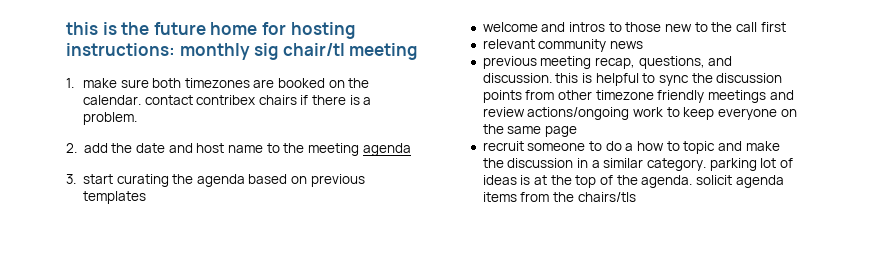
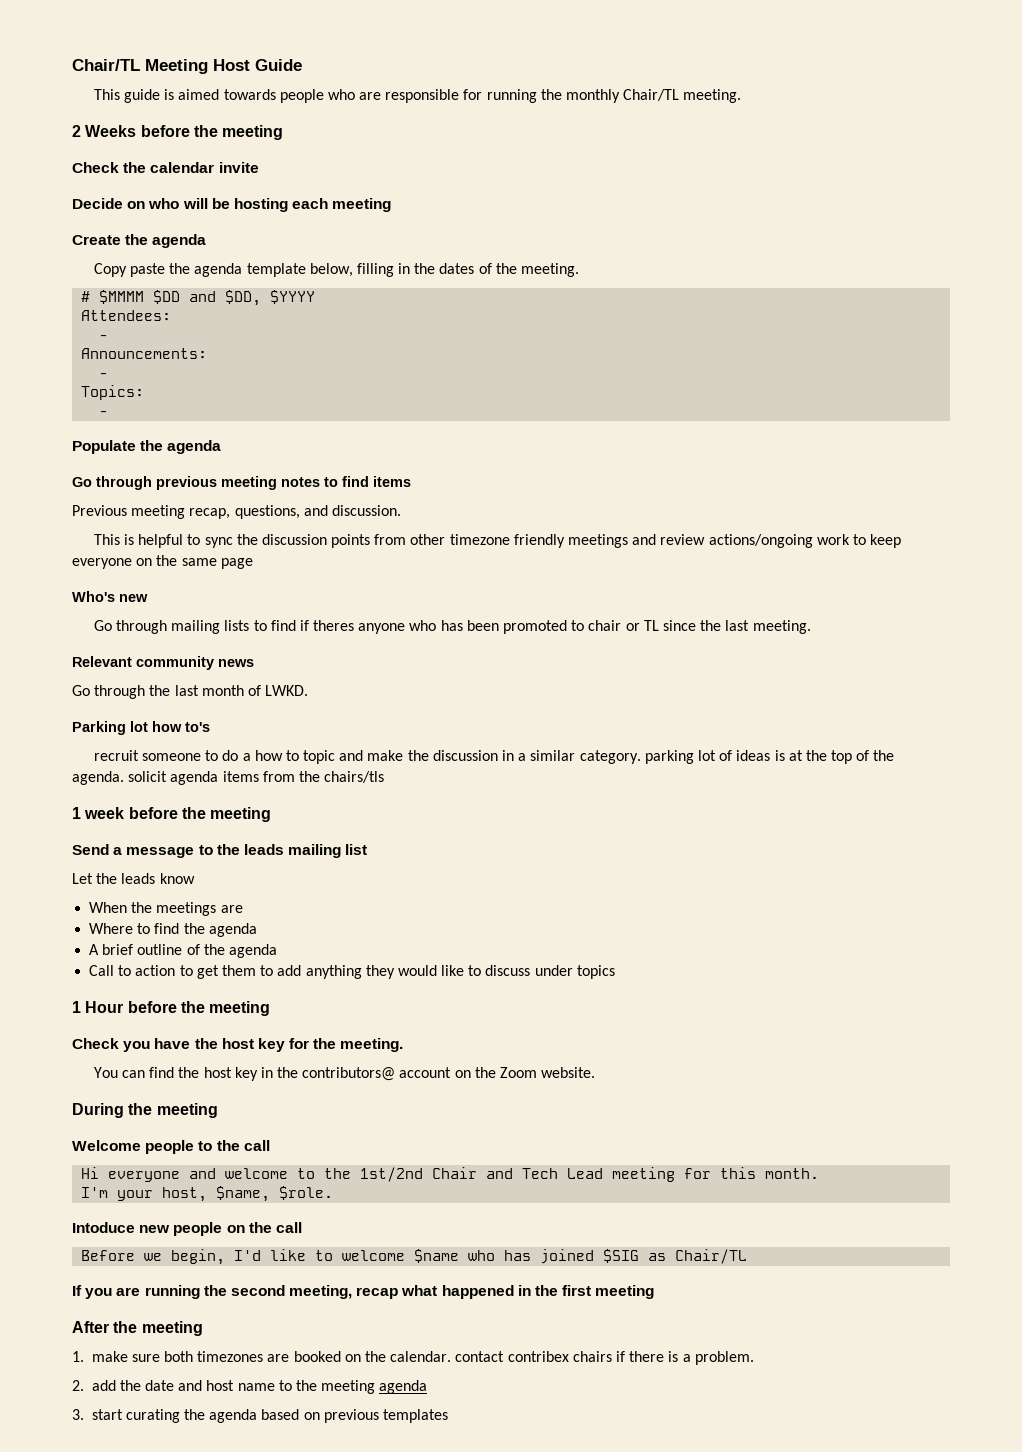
- this is the future home for hosting instructions: monthly sig chair/tl meeting
+ Chair/TL Meeting Host Guide
+ This guide is aimed towards people who are responsible for running the monthly Chair/TL meeting.
+ 2 Weeks before the meeting
+ Check the calendar invite
+ Decide on who will be hosting each meeting
+ Create the agenda
+ Copy paste the agenda template below, filling in the dates of the meeting.
+ # $MMMM $DD and $DD, $YYYY
+ Attendees:
+ -
+ Announcements:
+ -
+ Topics:
+ -
+ Populate the agenda
+ Go through previous meeting notes to find items
+ Previous meeting recap, questions, and discussion.
+ This is helpful to sync the discussion points from other timezone friendly meetings and review actions/ongoing work to keep everyone on the same page
+ Who's new
+ Go through mailing lists to find if theres anyone who has been promoted to chair or TL since the last meeting.
+ Relevant community news
+ Go through the last month of LWKD.
+ Parking lot how to's
+ recruit someone to do a how to topic and make the discussion in a similar category. parking lot of ideas is at the top of the agenda. solicit agenda items from the chairs/tls
+ 1 week before the meeting
+ Send a message to the leads mailing list
+ Let the leads know
+ When the meetings are
+ Where to find the agenda
+ A brief outline of the agenda
+ Call to action to get them to add anything they would like to discuss under topics
+ 1 Hour before the meeting
+ Check you have the host key for the meeting.
+ You can find the host key in the contributors@ account on the Zoom website.
+ During the meeting
+ Welcome people to the call
+ Hi everyone and welcome to the 1st/2nd Chair and Tech Lead meeting for this month.
+ I'm your host, $name, $role.
+ Intoduce new people on the call
+ Before we begin, I'd like to welcome $name who has joined $SIG as Chair/TL
+ If you are running the second meeting, recap what happened in the first meeting
+ After the meeting
- welcome and intros to those new to the call first
- relevant community news
- previous meeting recap, questions, and discussion. this is helpful to sync the discussion points from other timezone friendly meetings and review actions/ongoing work to keep everyone on the same page
- recruit someone to do a how to topic and make the discussion in a similar category. parking lot of ideas is at the top of the agenda. solicit agenda items from the chairs/tls

